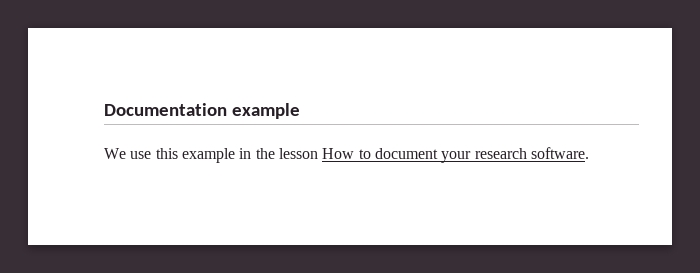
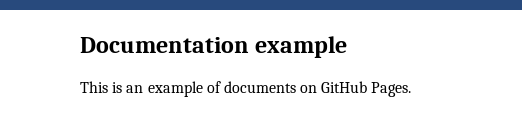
- We use this example in the lesson How to document your research software.
+ This is an example of documents on GitHub Pages.

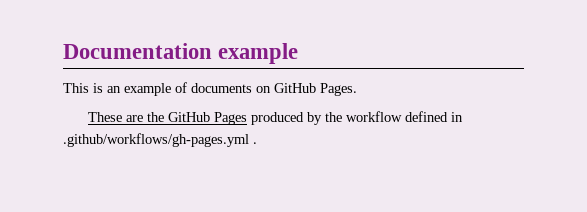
+ These are the GitHub Pages produced by the workflow defined in .github/workflows/gh-pages.yml .

